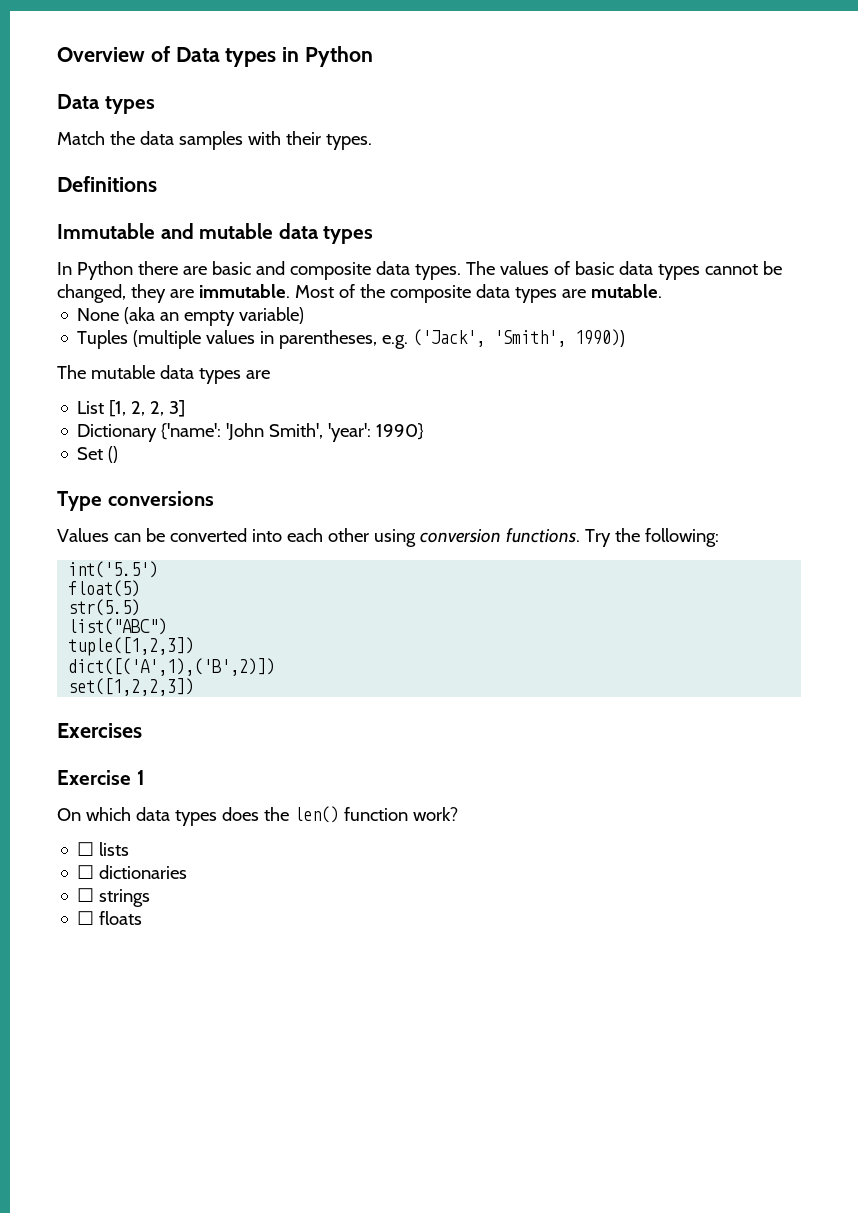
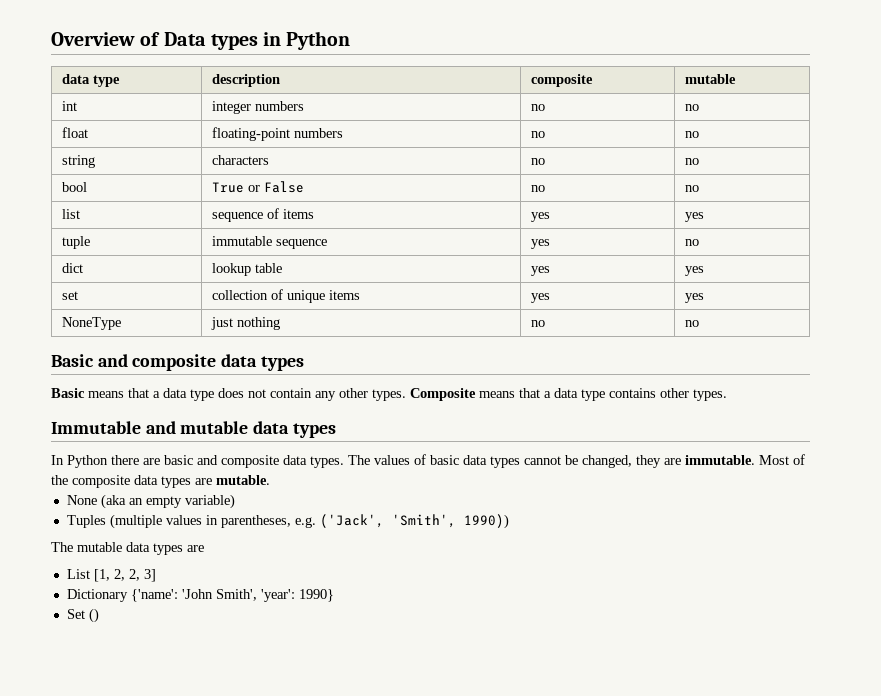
  Overview of Data types in Python
- Data types
- Match the data samples with their types.
- Definitions
+ data type | description | composite | mutable
+ int | integer numbers | no | no
+ float | floating-point numbers | no | no
+ string | characters | no | no
+ bool | True or False | no | no
+ list | sequence of items | yes | yes
+ tuple | immutable sequence | yes | no
+ dict | lookup table | yes | yes
+ set | collection of unique items | yes | yes
+ NoneType | just nothing | no | no
+ Basic and composite data types
+ Basic means that a data type does not contain any other types. Composite means that a data type contains other types.
- Type conversions
- Values can be converted into each other using conversion functions. Try the following:
- int('5.5')
- float(5)
- str(5.5)
- list("ABC")
- tuple([1,2,3])
- dict([('A',1),('B',2)])
- set([1,2,2,3])
- Exercises
- Exercise 1
- On which data types does the len() function work?
- ☐ lists
- ☐ dictionaries
- ☐ strings
- ☐ floats

